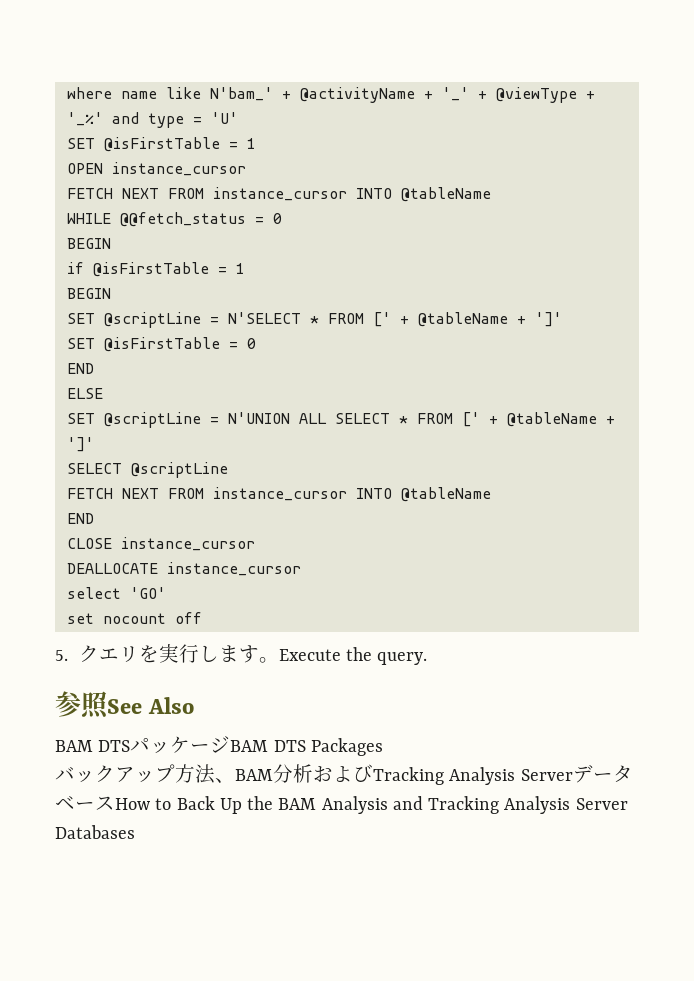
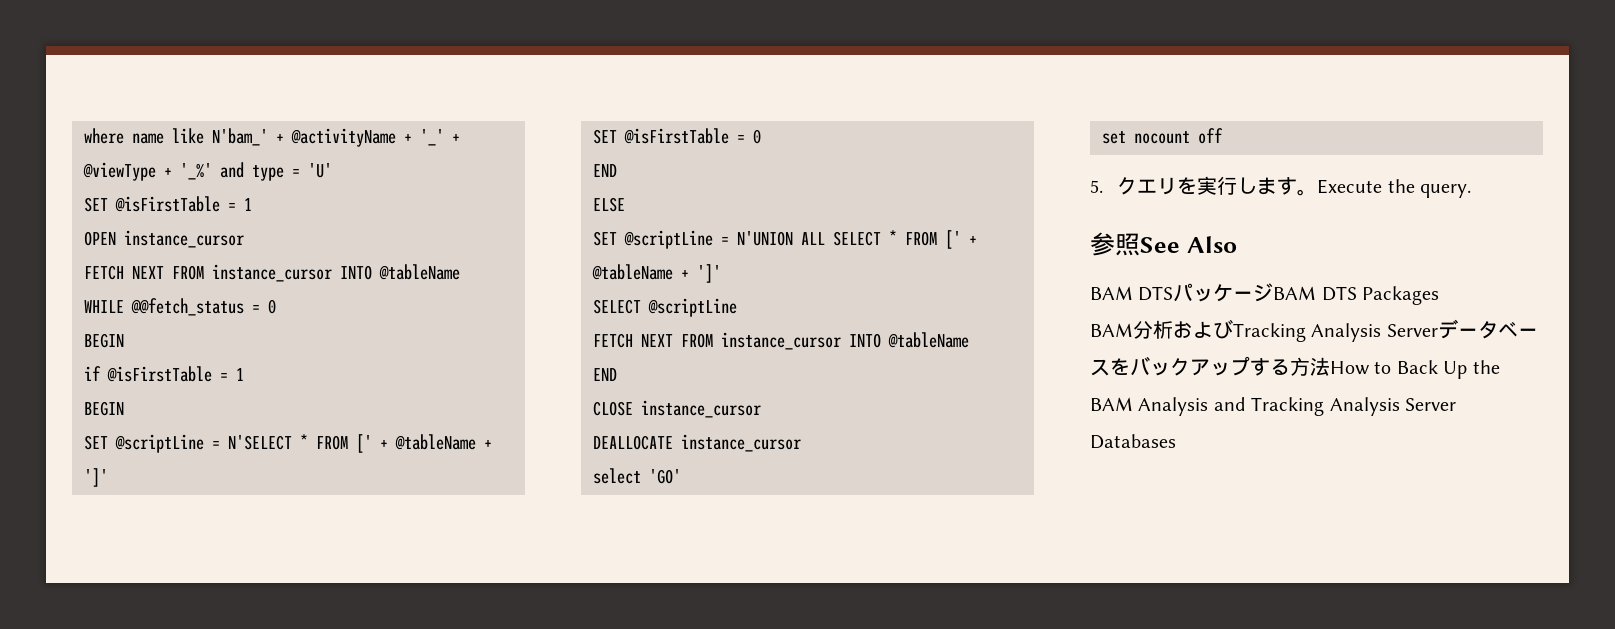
- バックアップ方法、BAM分析およびTracking Analysis ServerデータベースHow to Back Up the BAM Analysis and Tracking Analysis Server Databases
+ BAM分析およびTracking Analysis Serverデータベースをバックアップする方法How to Back Up the BAM Analysis and Tracking Analysis Server Databases

